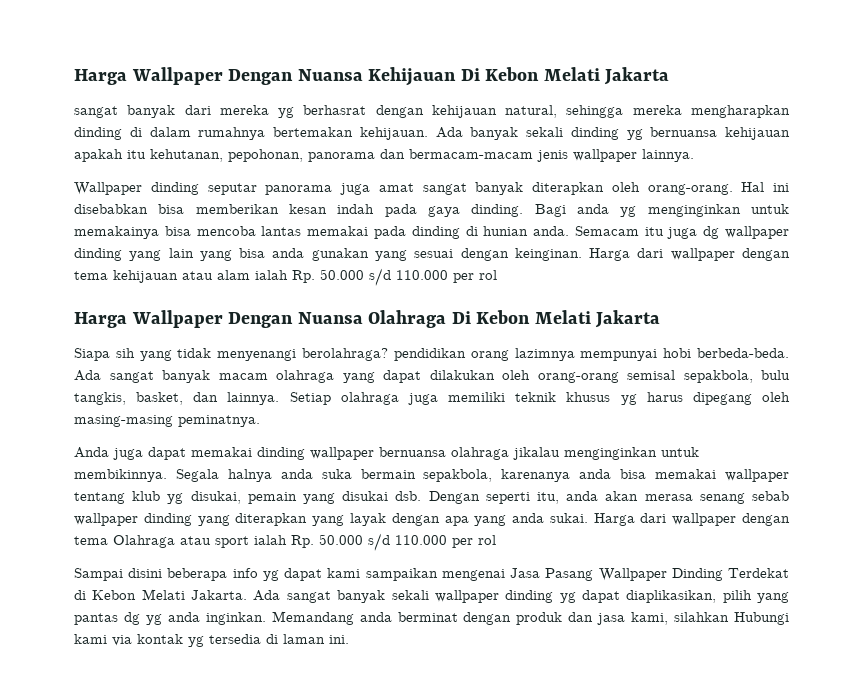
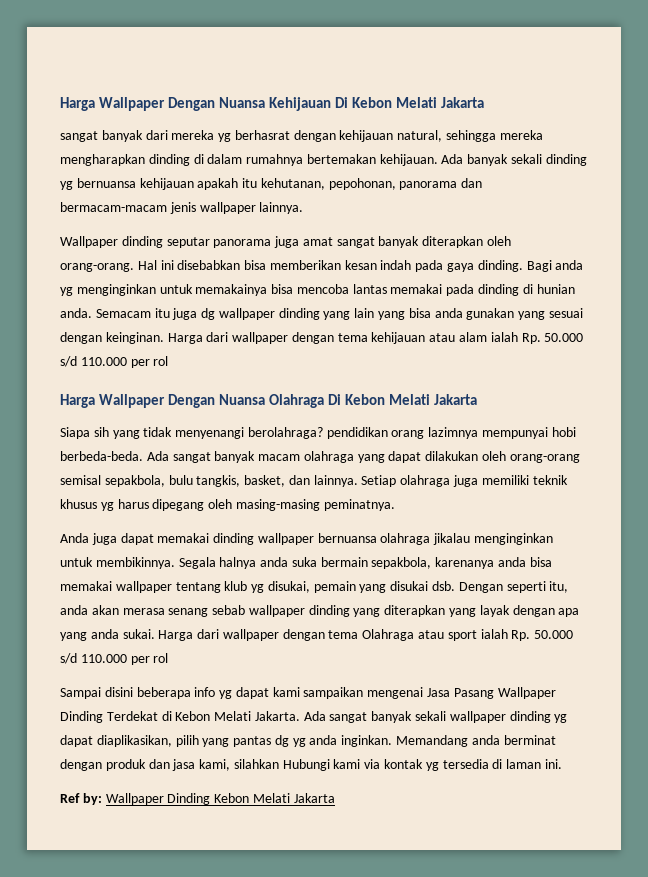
+ Ref by: Wallpaper Dinding Kebon Melati Jakarta

